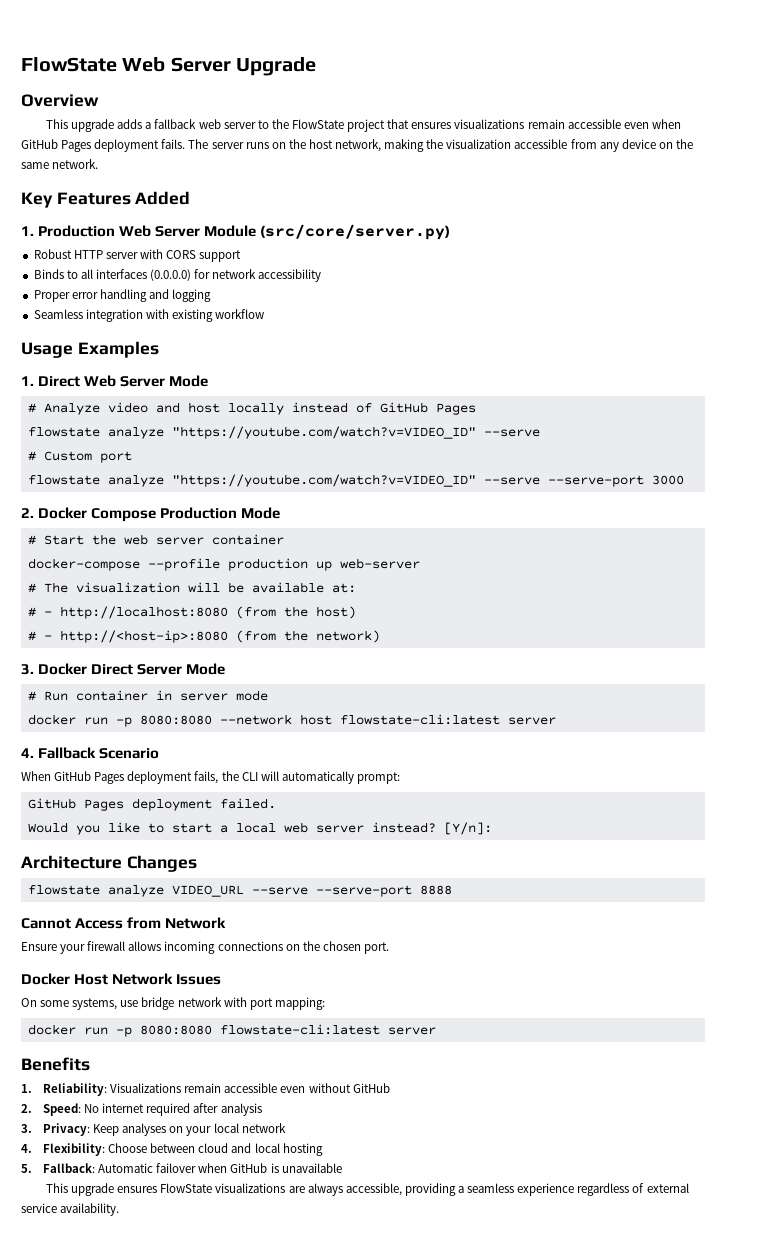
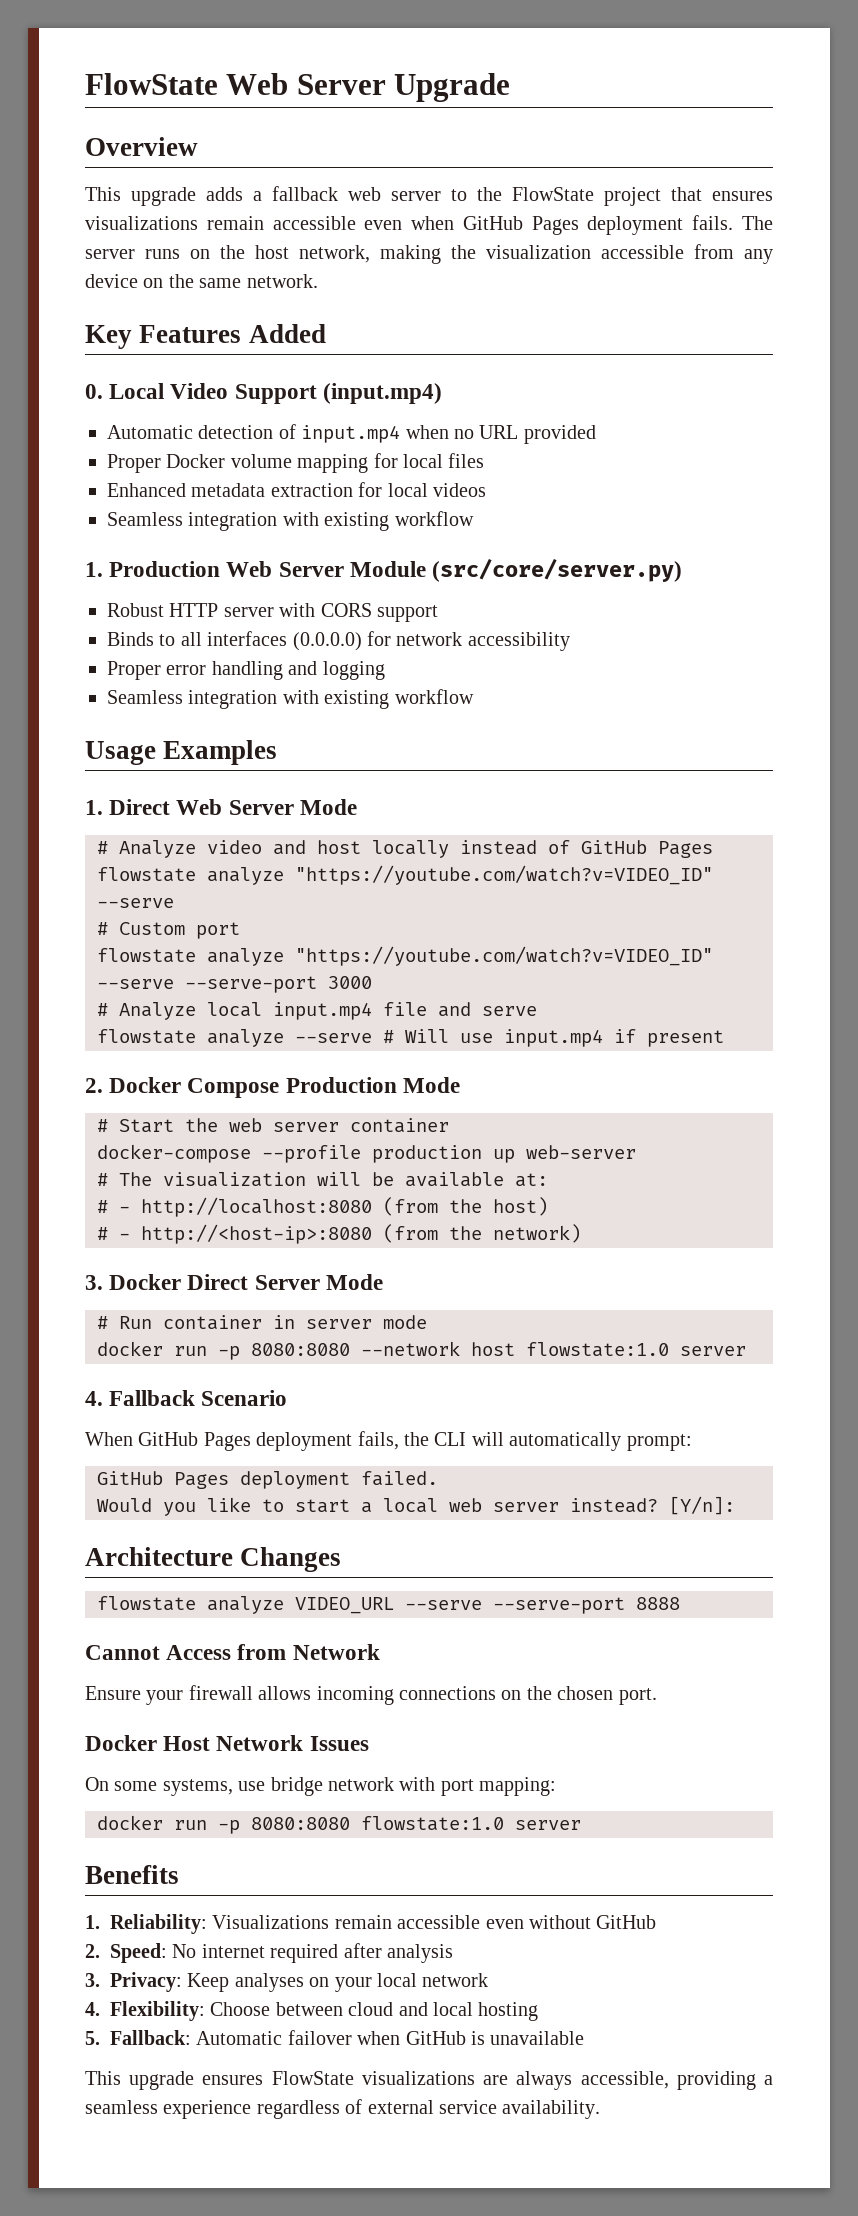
+ 0. Local Video Support (input.mp4)
+ Automatic detection of input.mp4 when no URL provided
+ Proper Docker volume mapping for local files
+ Enhanced metadata extraction for local videos
+ Seamless integration with existing workflow
+ # Analyze local input.mp4 file and serve
+ flowstate analyze --serve # Will use input.mp4 if present
- docker run -p 8080:8080 --network host flowstate-cli:latest server
+ docker run -p 8080:8080 --network host flowstate:1.0 server
- docker run -p 8080:8080 flowstate-cli:latest server
+ docker run -p 8080:8080 flowstate:1.0 server

